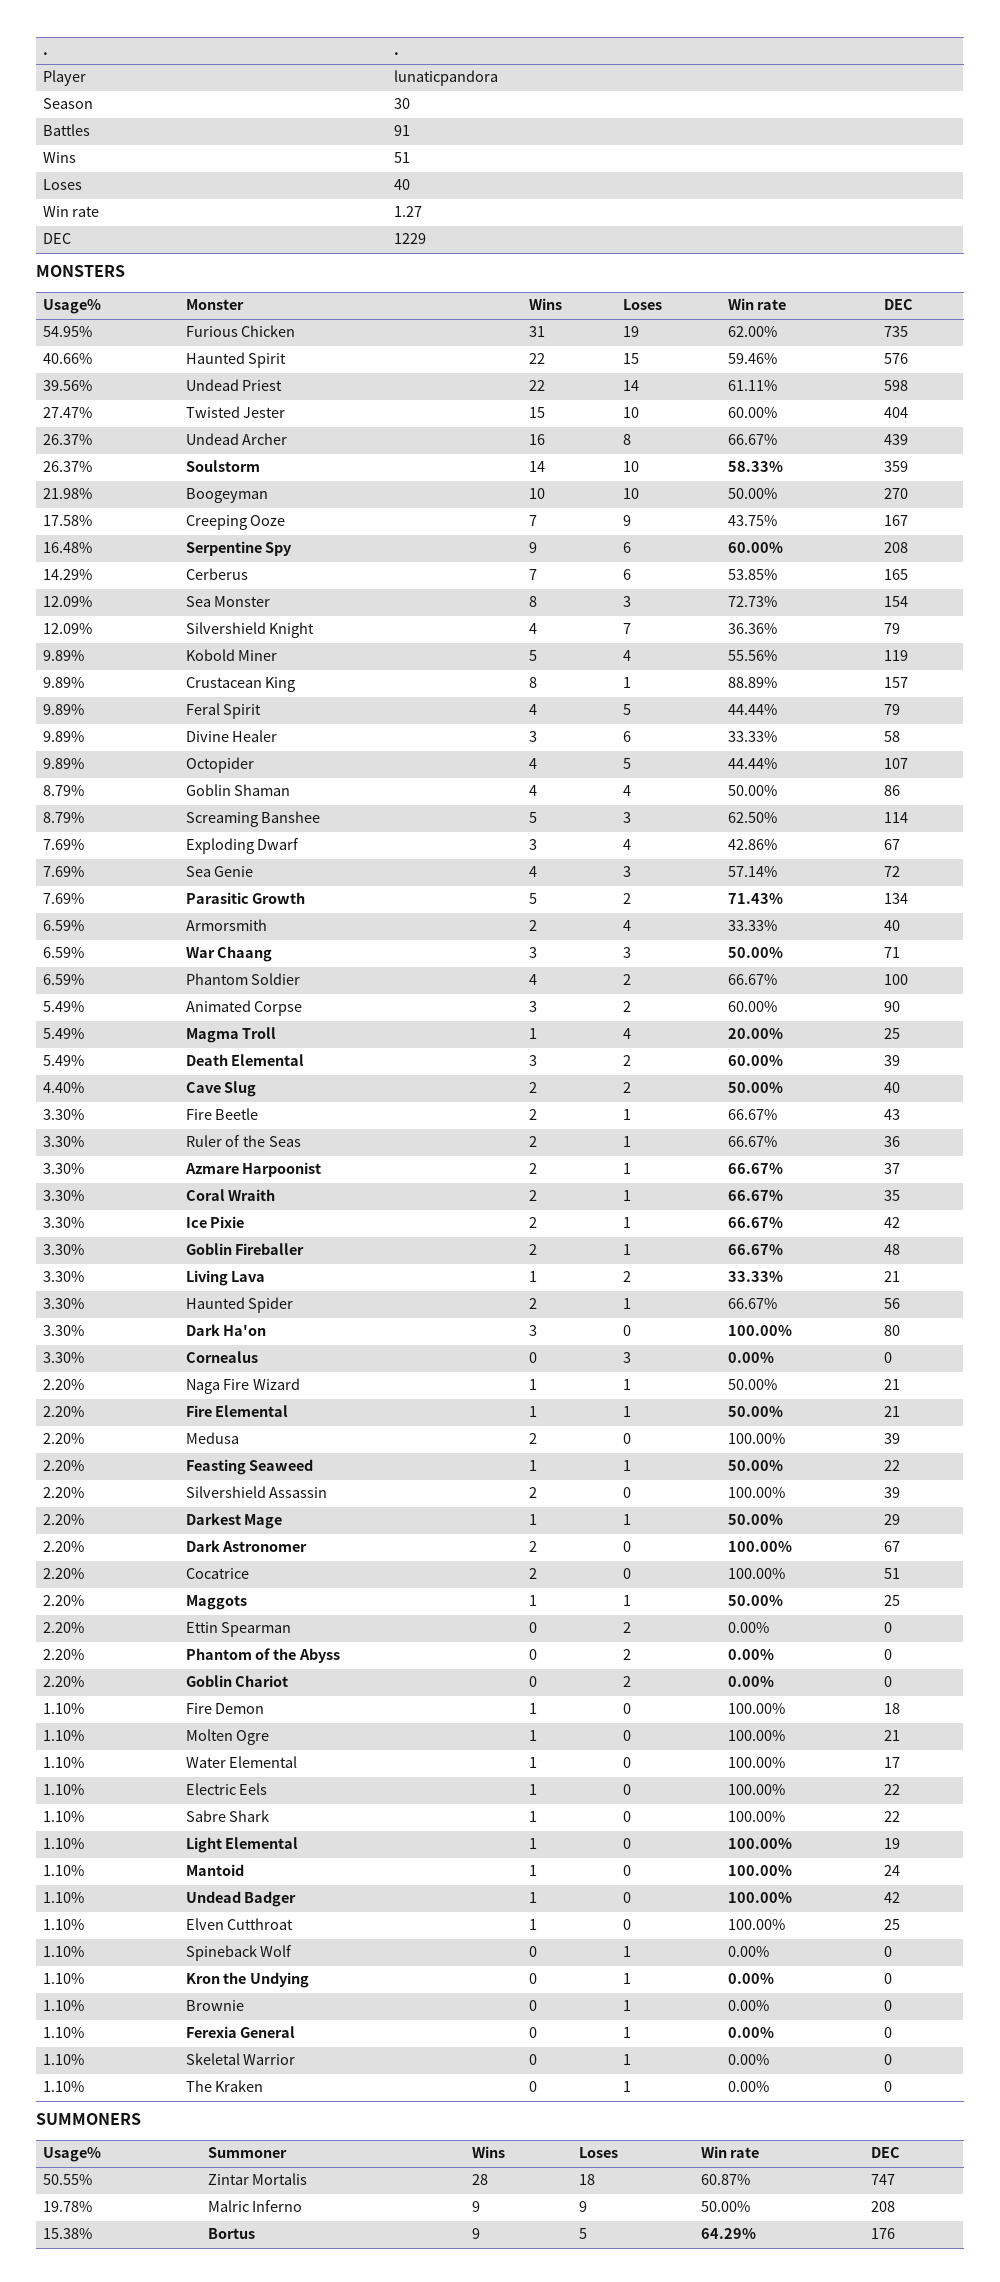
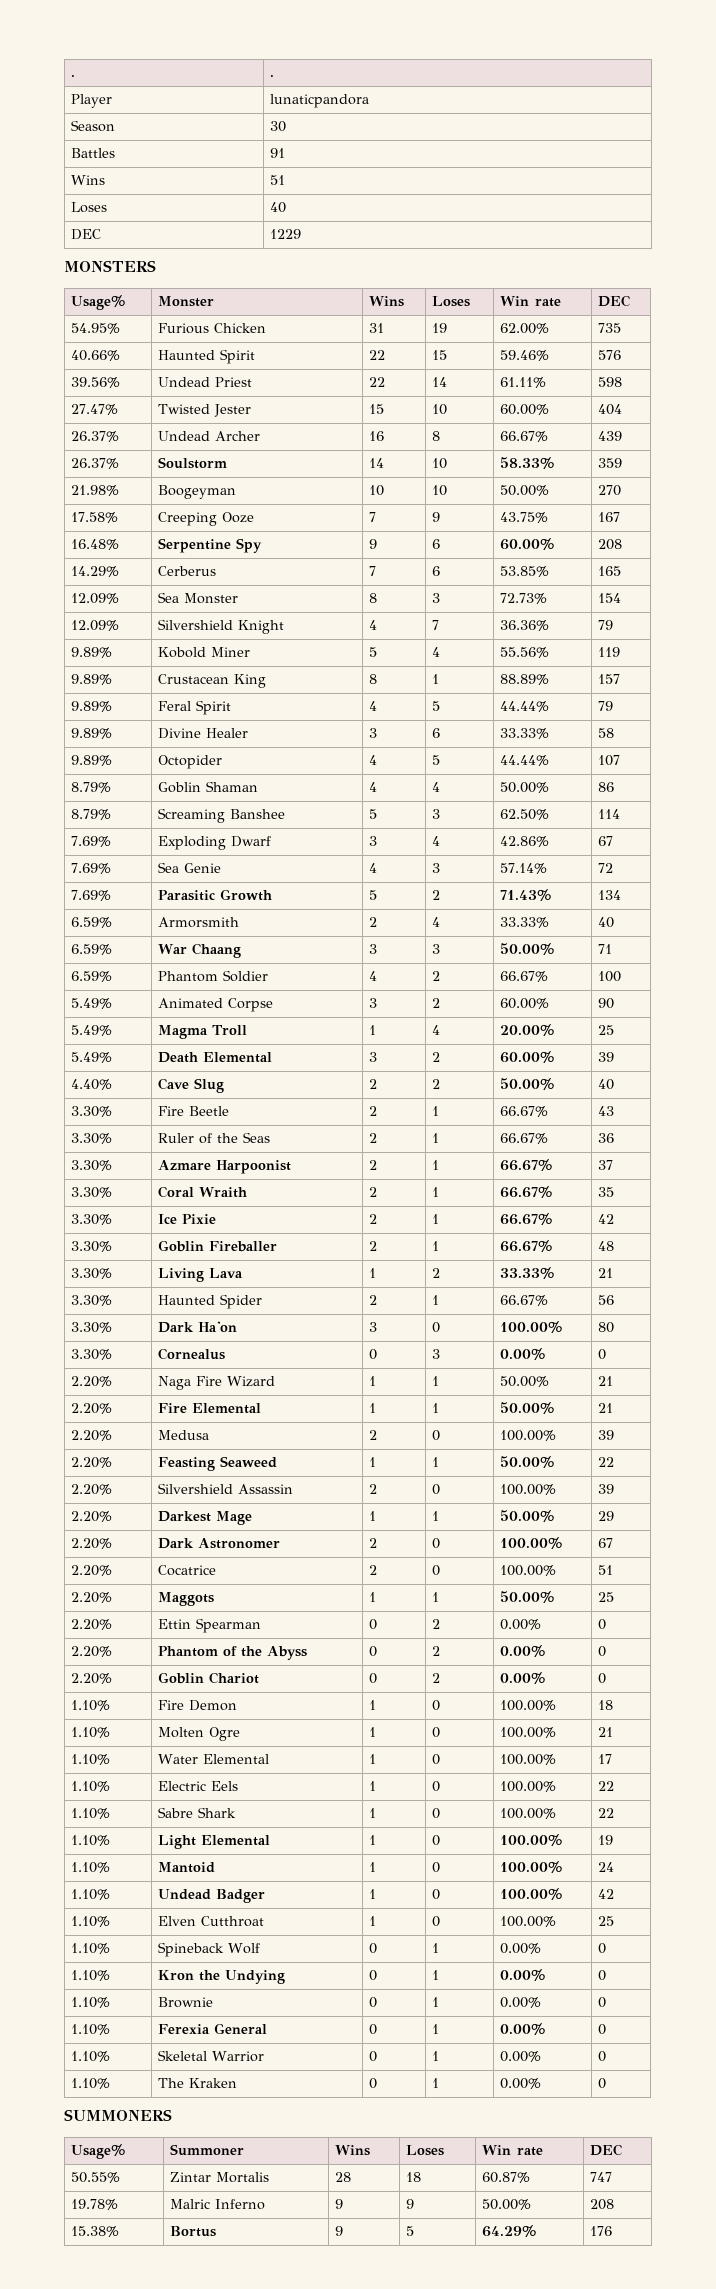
- Win rate | 1.27

